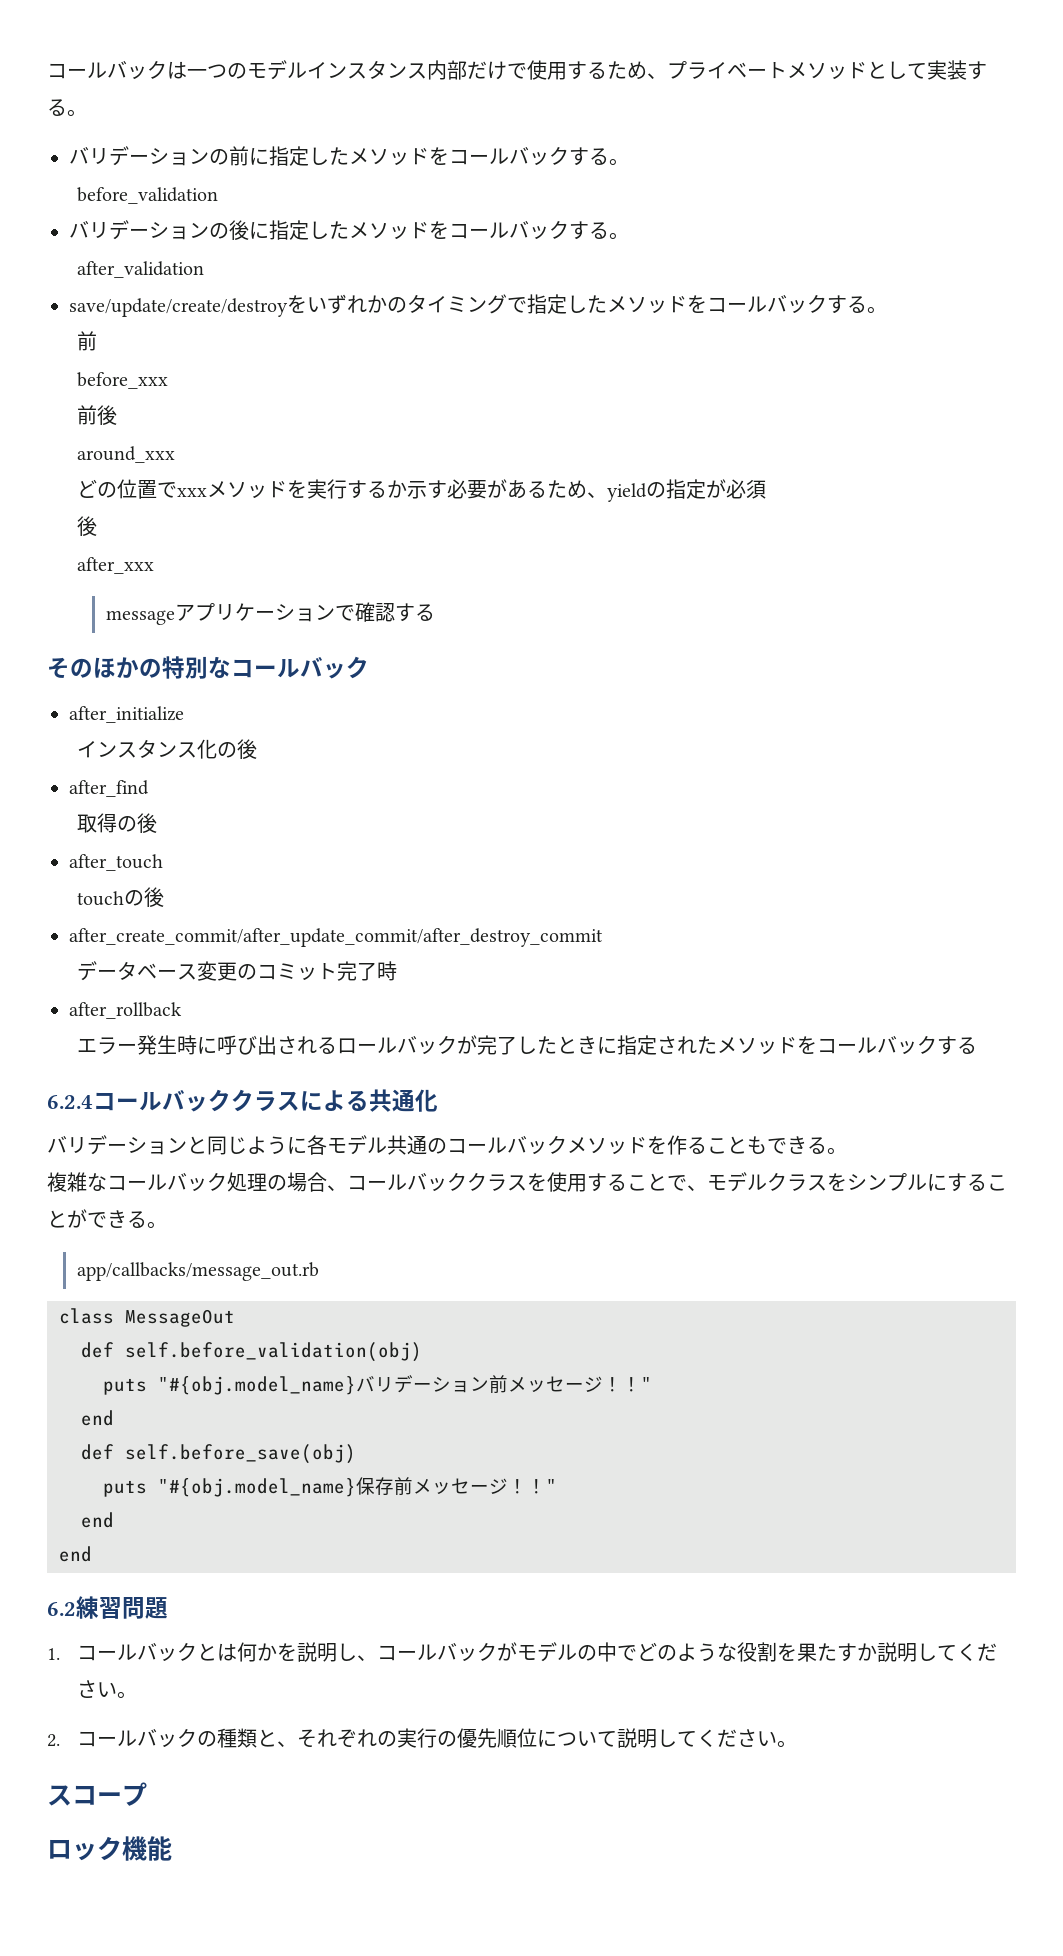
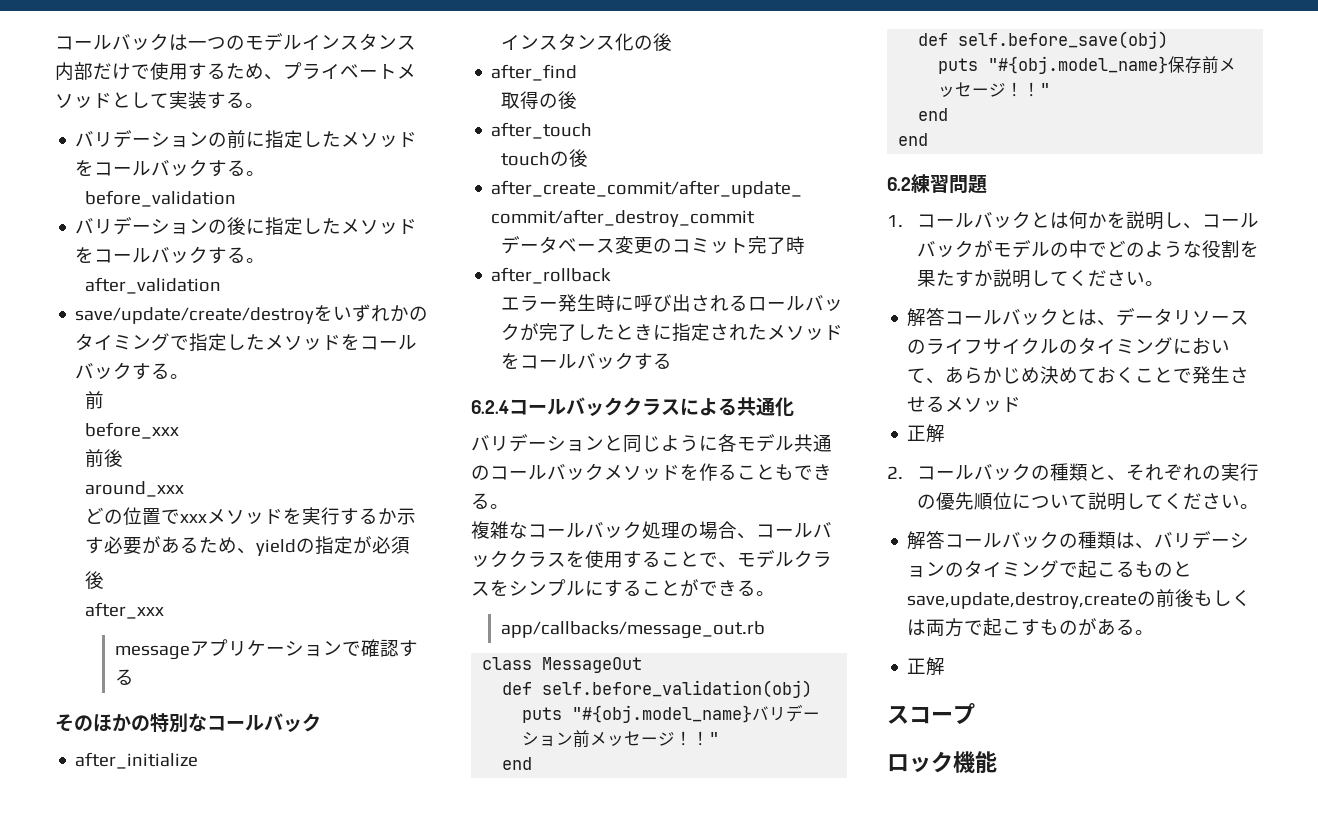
+ 解答コールバックとは、データリソースのライフサイクルのタイミングにおいて、あらかじめ決めておくことで発生させるメソッド
+ 正解
+ 解答コールバックの種類は、バリデーションのタイミングで起こるものとsave,update,destroy,createの前後もしくは両方で起こすものがある。
+ 正解

